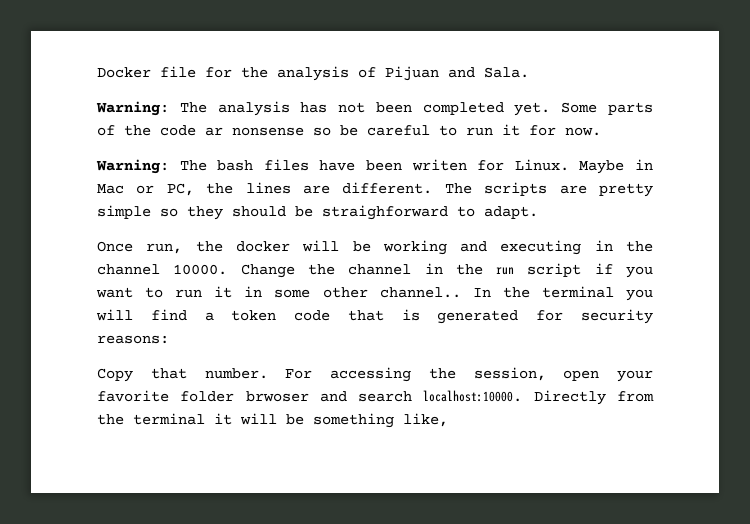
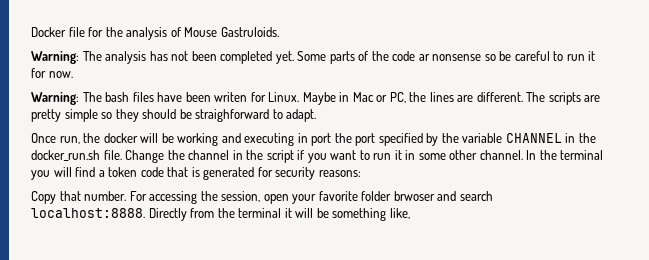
- Docker file for the analysis of Pijuan and Sala.
+ Docker file for the analysis of Mouse Gastruloids.
- Once run, the docker will be working and executing in the channel 10000.
+ Once run, the docker will be working and executing in port the port specified by the variable CHANNEL in the docker_run.sh file.
- Change the channel in the run script if you want to run it in some other channel..
+ Change the channel in the script if you want to run it in some other channel.
- For accessing the session, open your favorite folder brwoser and search localhost:10000.
+ For accessing the session, open your favorite folder brwoser and search localhost:8888.

